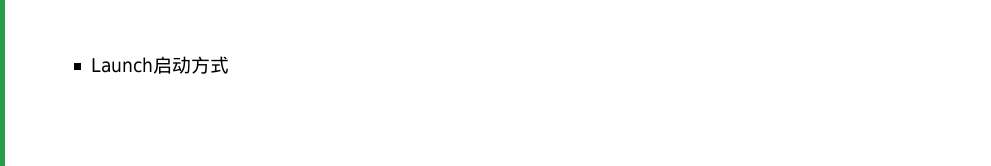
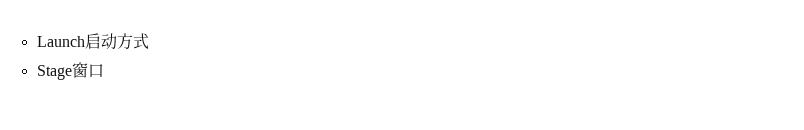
+ Stage窗口

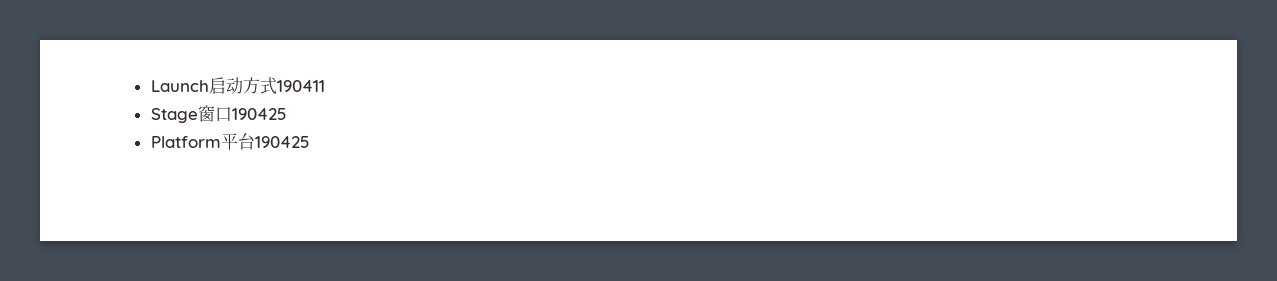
- Launch启动方式
+ Launch启动方式190411
- Stage窗口
+ Stage窗口190425
+ Platform平台190425

